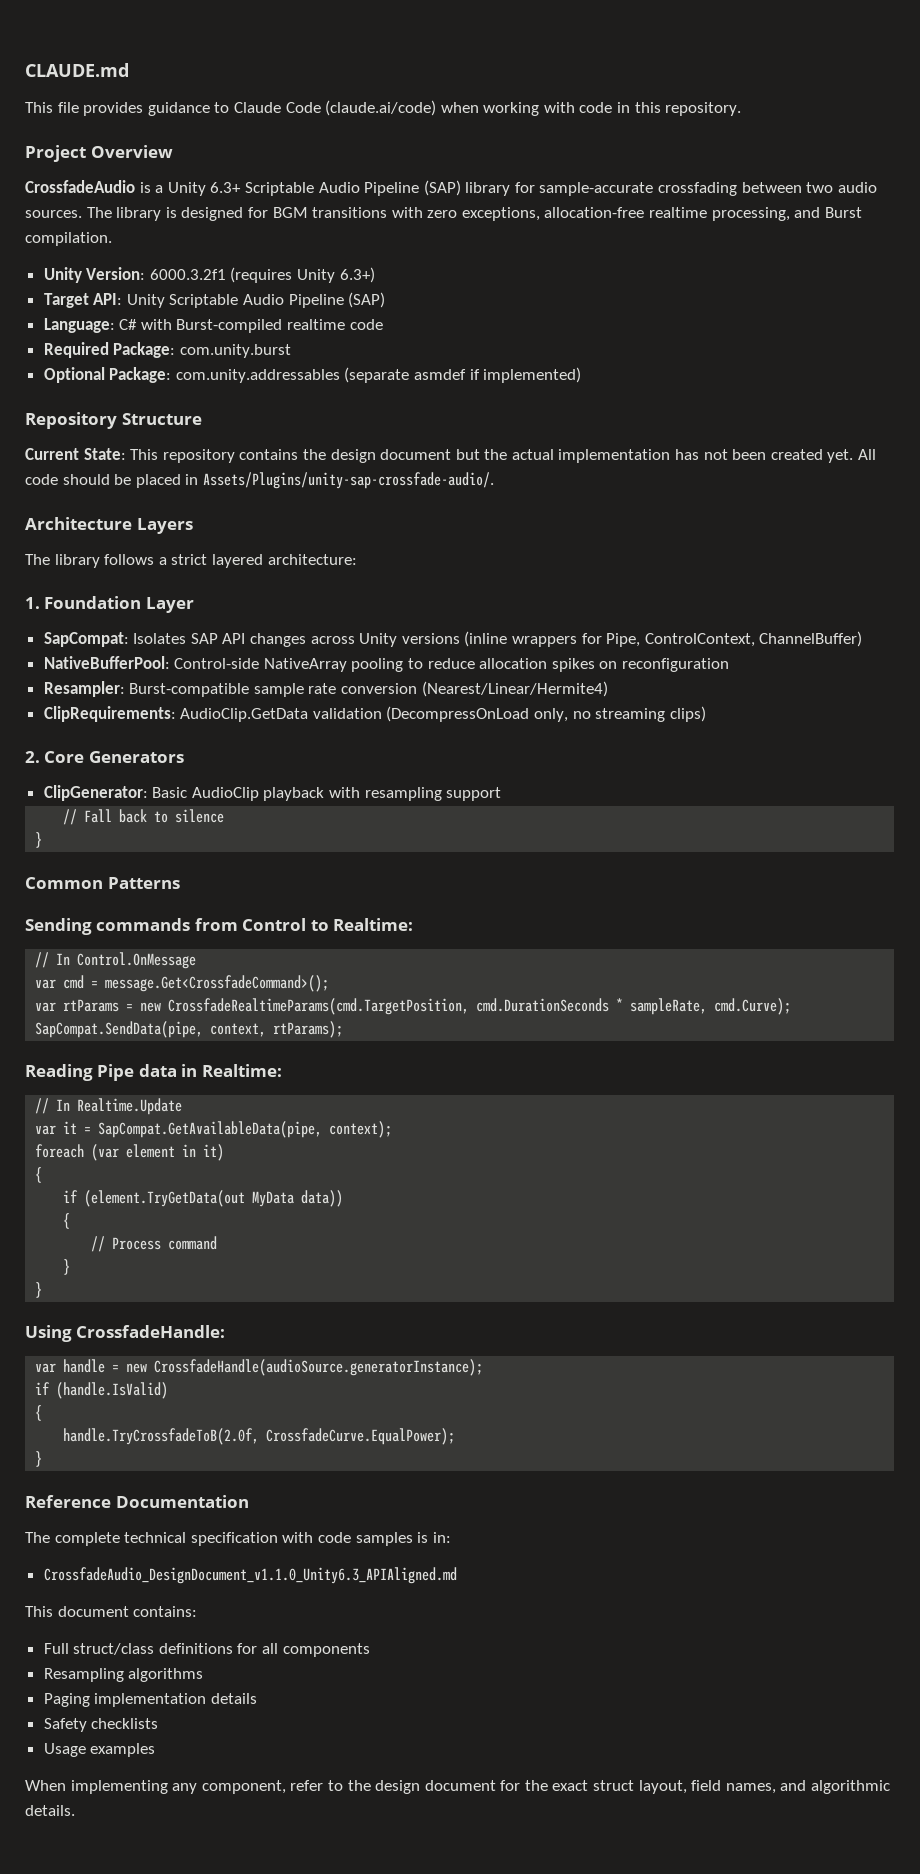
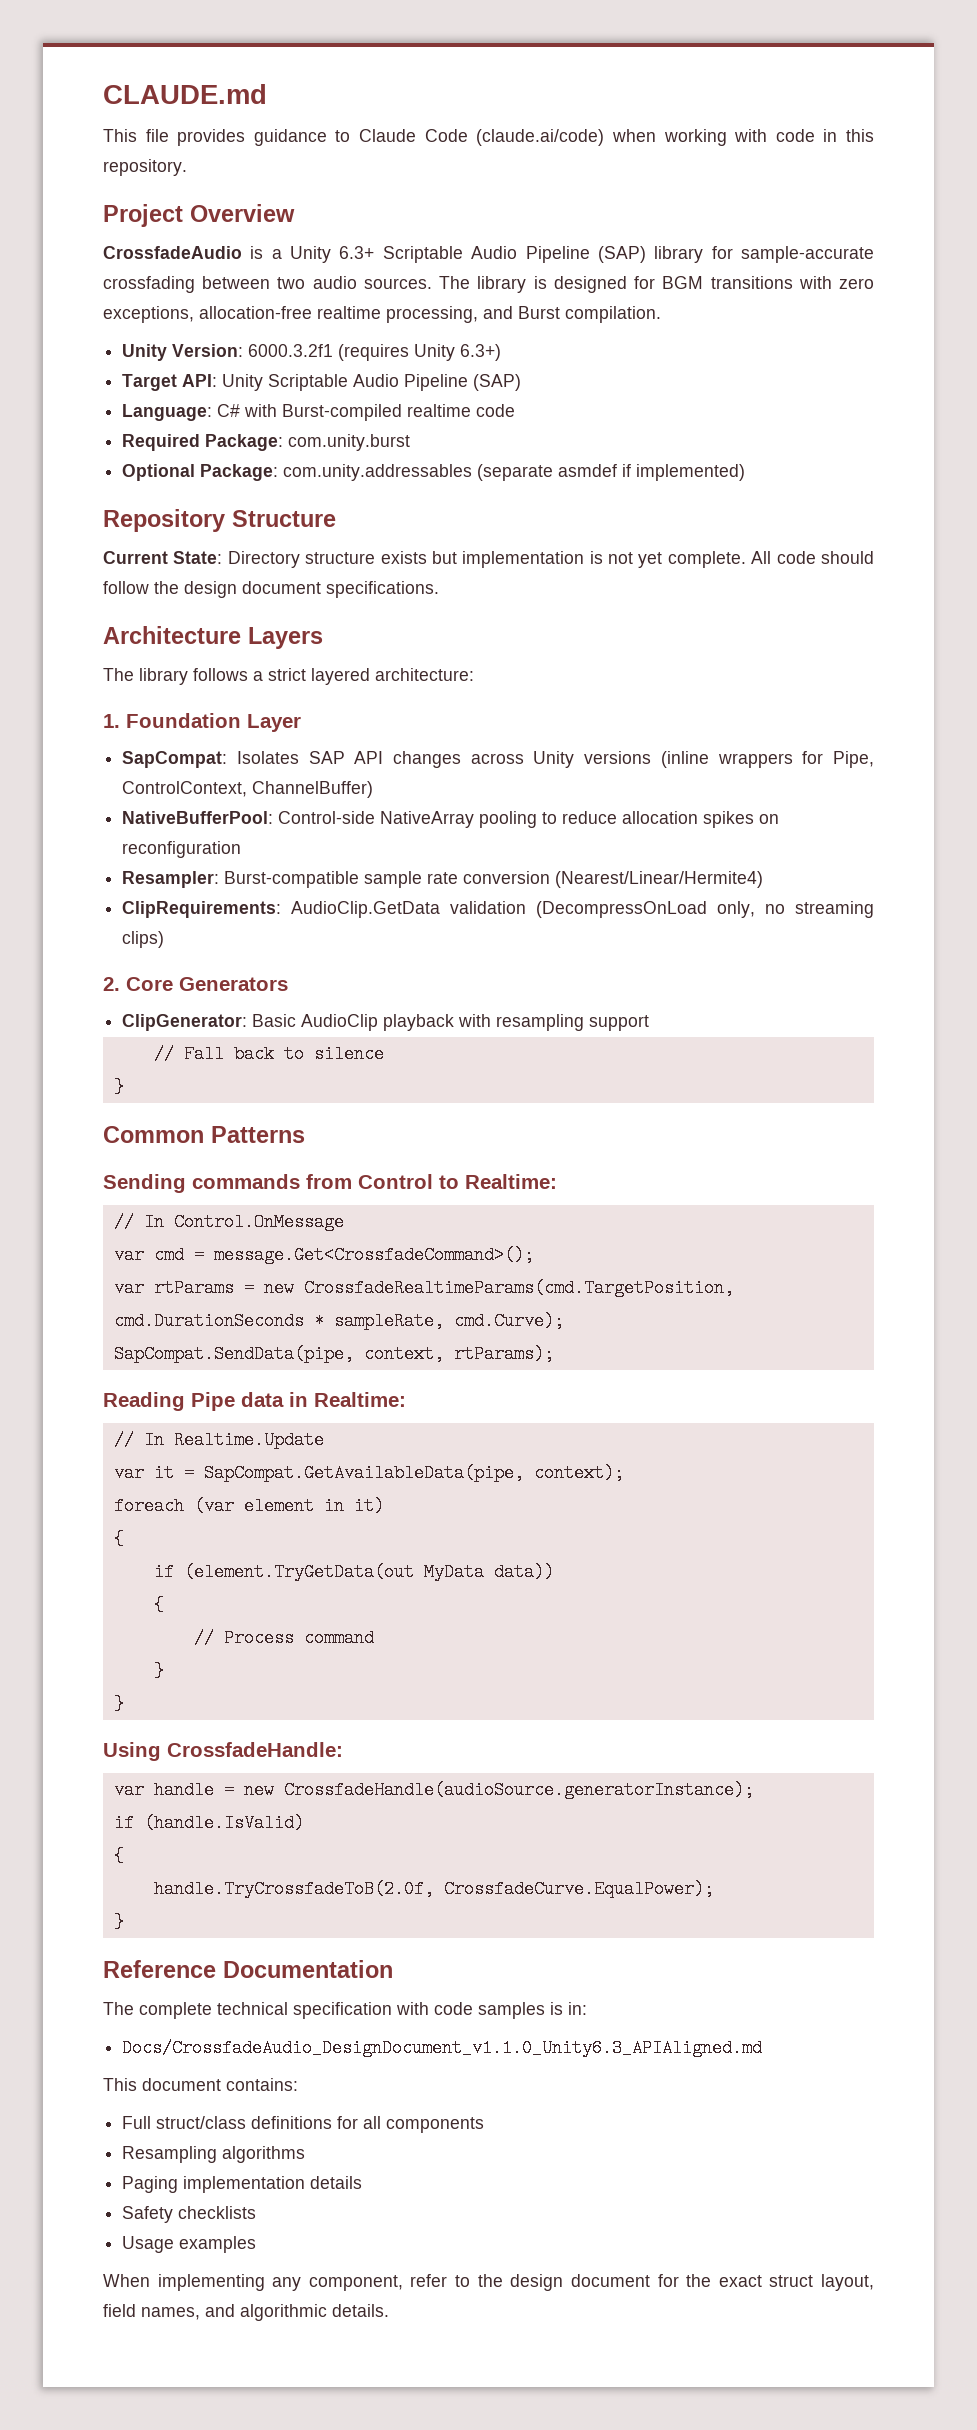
- Current State: This repository contains the design document but the actual implementation has not been created yet. All code should be placed in Assets/Plugins/unity-sap-crossfade-audio/.
+ Current State: Directory structure exists but implementation is not yet complete. All code should follow the design document specifications.
- CrossfadeAudio_DesignDocument_v1.1.0_Unity6.3_APIAligned.md
+ Docs/CrossfadeAudio_DesignDocument_v1.1.0_Unity6.3_APIAligned.md

